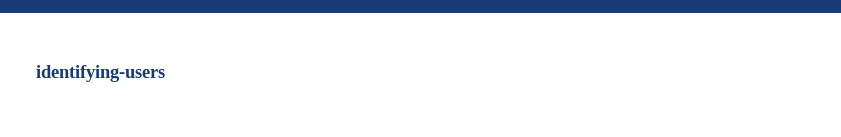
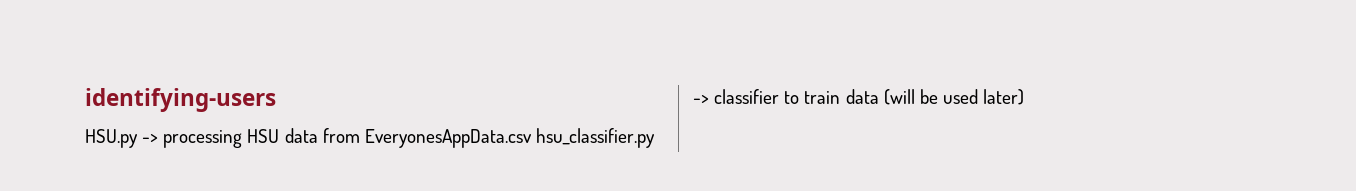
+ HSU.py -> processing HSU data from EveryonesAppData.csv hsu_classifier.py -> classifier to train data (will be used later)

